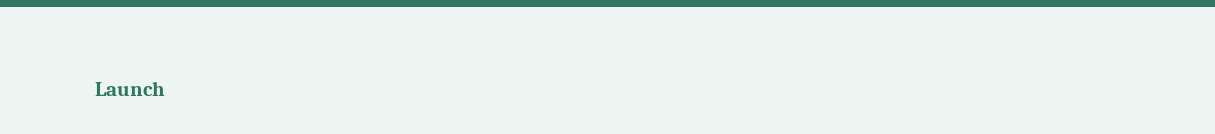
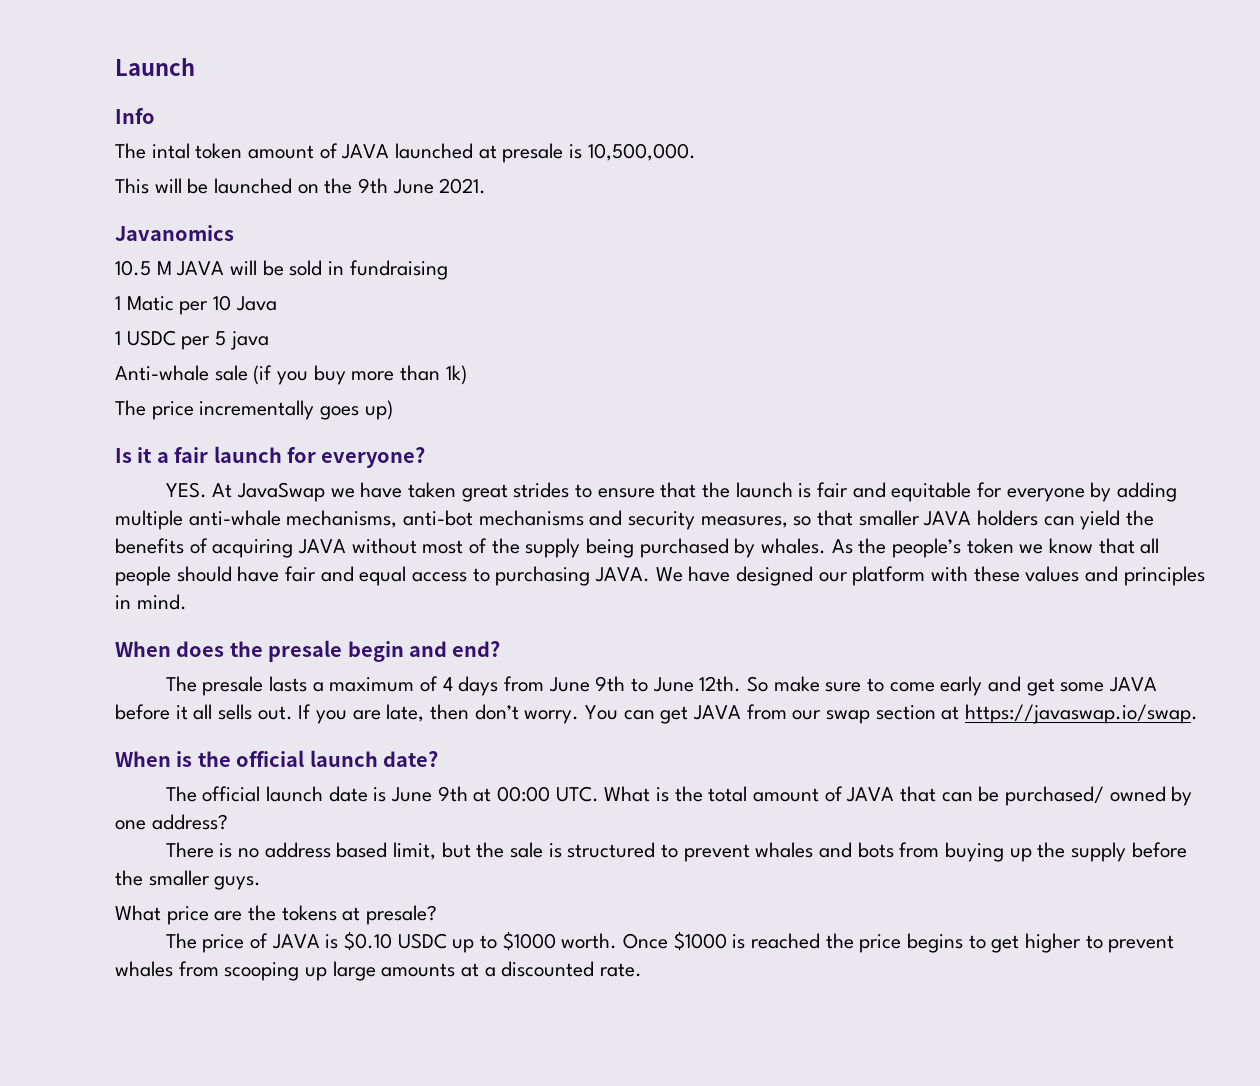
+ Info
+ The intal token amount of JAVA launched at presale is 10,500,000.
+ This will be launched on the 9th June 2021.
+ Javanomics
+ 10.5 M JAVA will be sold in fundraising
+ 1 Matic per 10 Java
+ 1 USDC per 5 java
+ Anti-whale sale (if you buy more than 1k)
+ The price incrementally goes up)
+ Is it a fair launch for everyone?
+ YES. At JavaSwap we have taken great strides to ensure that the launch is fair and equitable for everyone by adding multiple anti-whale mechanisms, anti-bot mechanisms and security measures, so that smaller JAVA holders can yield the benefits of acquiring JAVA without most of the supply being purchased by whales. As the people’s token we know that all people should have fair and equal access to purchasing JAVA. We have designed our platform with these values and principles in mind.
+ When does the presale begin and end?
+ The presale lasts a maximum of 4 days from June 9th to June 12th. So make sure to come early and get some JAVA before it all sells out. If you are late, then don’t worry. You can get JAVA from our swap section at https://javaswap.io/swap.
+ When is the official launch date?
+ The official launch date is June 9th at 00:00 UTC. What is the total amount of JAVA that can be purchased/ owned by one address?
+ There is no address based limit, but the sale is structured to prevent whales and bots from buying up the supply before the smaller guys.
+ What price are the tokens at presale?
+ The price of JAVA is $0.10 USDC up to $1000 worth. Once $1000 is reached the price begins to get higher to prevent whales from scooping up large amounts at a discounted rate.

